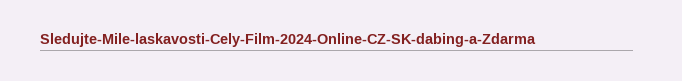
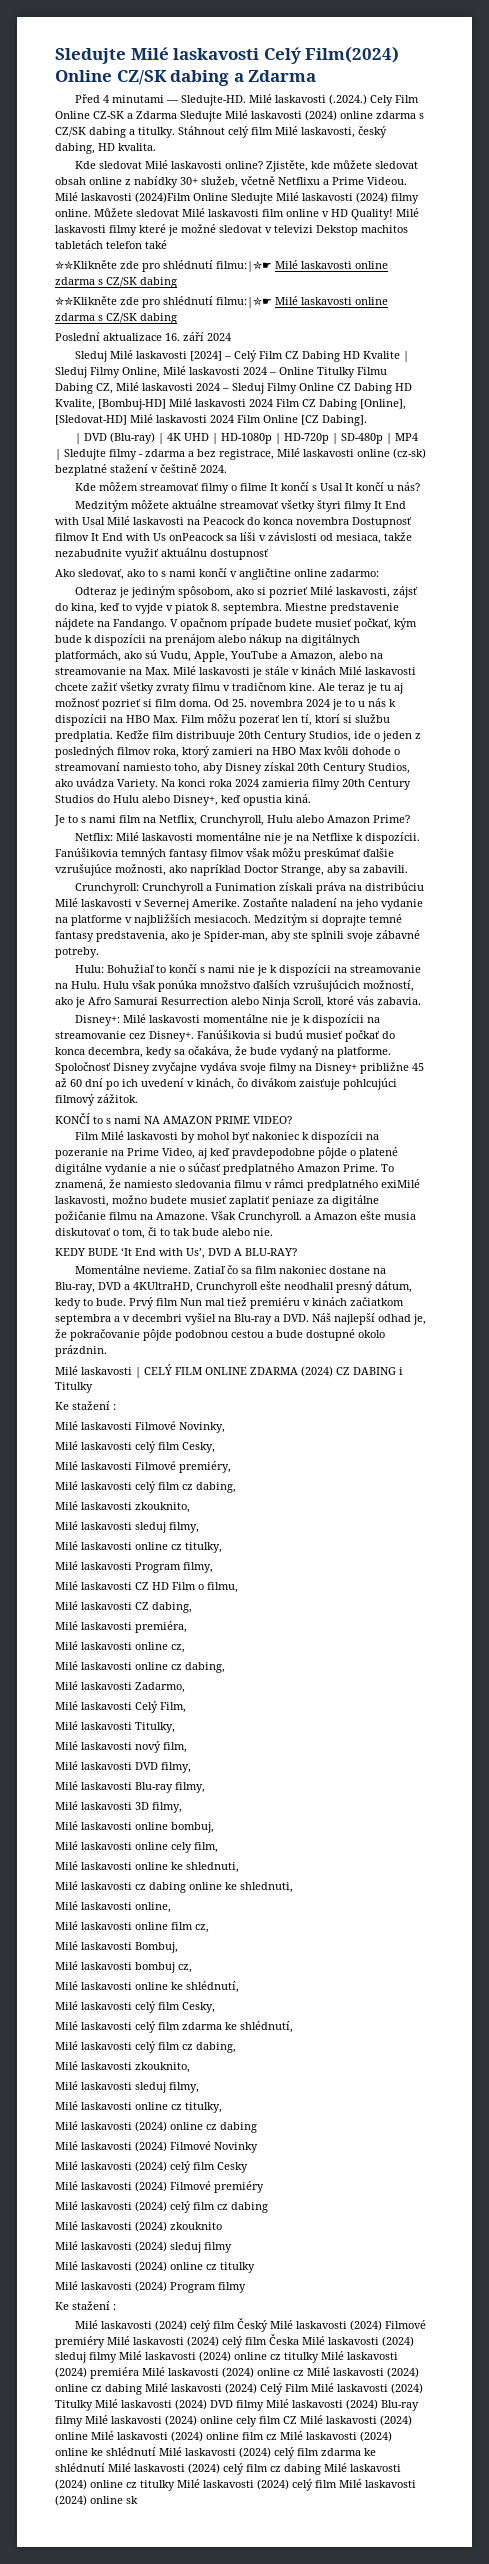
- Sledujte-Mile-laskavosti-Cely-Film-2024-Online-CZ-SK-dabing-a-Zdarma
+ Sledujte Milé laskavosti Celý Film(2024) Online CZ/SK dabing a Zdarma
+ Před 4 minutami — Sledujte-HD. Milé laskavosti (.2024.) Cely Film Online CZ-SK a Zdarma Sledujte Milé laskavosti (2024) online zdarma s CZ/SK dabing a titulky. Stáhnout celý film Milé laskavosti, český dabing, HD kvalita.
+ Kde sledovat Milé laskavosti online? Zjistěte, kde můžete sledovat obsah online z nabídky 30+ služeb, včetně Netflixu a Prime Videou. Milé laskavosti (2024)Film Online Sledujte Milé laskavosti (2024) filmy online. Můžete sledovat Milé laskavosti film online v HD Quality! Milé laskavosti filmy které je možné sledovat v televizi Dekstop machitos tabletách telefon také
+ ✮✮Klikněte zde pro shlédnutí filmu:|✮☛ Milé laskavosti online zdarma s CZ/SK dabing
+ ✮✮Klikněte zde pro shlédnutí filmu:|✮☛ Milé laskavosti online zdarma s CZ/SK dabing
+ Poslední aktualizace 16. září 2024
+ Sleduj Milé laskavosti [2024] – Celý Film CZ Dabing HD Kvalite | Sleduj Filmy Online, Milé laskavosti 2024 – Online Titulky Filmu Dabing CZ, Milé laskavosti 2024 – Sleduj Filmy Online CZ Dabing HD Kvalite, [Bombuj-HD] Milé laskavosti 2024 Film CZ Dabing [Online], [Sledovat-HD] Milé laskavosti 2024 Film Online [CZ Dabing].
+ | DVD (Blu-ray) | 4K UHD | HD-1080p | HD-720p | SD-480p | MP4 | Sledujte filmy - zdarma a bez registrace, Milé laskavosti online (cz-sk) bezplatné stažení v češtině 2024.
+ Kde môžem streamovať filmy o filme It končí s Usal It končí u nás?
+ Medzitým môžete aktuálne streamovať všetky štyri filmy It End with Usal Milé laskavosti na Peacock do konca novembra Dostupnosť filmov It End with Us onPeacock sa líši v závislosti od mesiaca, takže nezabudnite využiť aktuálnu dostupnosť
+ Ako sledovať, ako to s nami končí v angličtine online zadarmo:
+ Odteraz je jediným spôsobom, ako si pozrieť Milé laskavosti, zájsť do kina, keď to vyjde v piatok 8. septembra. Miestne predstavenie nájdete na Fandango. V opačnom prípade budete musieť počkať, kým bude k dispozícii na prenájom alebo nákup na digitálnych platformách, ako sú Vudu, Apple, YouTube a Amazon, alebo na streamovanie na Max. Milé laskavosti je stále v kinách Milé laskavosti chcete zažiť všetky zvraty filmu v tradičnom kine. Ale teraz je tu aj možnosť pozrieť si film doma. Od 25. novembra 2024 je to u nás k dispozícii na HBO Max. Film môžu pozerať len tí, ktorí si službu predplatia. Keďže film distribuuje 20th Century Studios, ide o jeden z posledných filmov roka, ktorý zamieri na HBO Max kvôli dohode o streamovaní namiesto toho, aby Disney získal 20th Century Studios, ako uvádza Variety. Na konci roka 2024 zamieria filmy 20th Century Studios do Hulu alebo Disney+, keď opustia kiná.
+ Je to s nami film na Netflix, Crunchyroll, Hulu alebo Amazon Prime?
+ Netflix: Milé laskavosti momentálne nie je na Netflixe k dispozícii. Fanúšikovia temných fantasy filmov však môžu preskúmať ďalšie vzrušujúce možnosti, ako napríklad Doctor Strange, aby sa zabavili.
+ Crunchyroll: Crunchyroll a Funimation získali práva na distribúciu Milé laskavosti v Severnej Amerike. Zostaňte naladení na jeho vydanie na platforme v najbližších mesiacoch. Medzitým si doprajte temné fantasy predstavenia, ako je Spider-man, aby ste splnili svoje zábavné potreby.
+ Hulu: Bohužiaľ to končí s nami nie je k dispozícii na streamovanie na Hulu. Hulu však ponúka množstvo ďalších vzrušujúcich možností, ako je Afro Samurai Resurrection alebo Ninja Scroll, ktoré vás zabavia.
+ Disney+: Milé laskavosti momentálne nie je k dispozícii na streamovanie cez Disney+. Fanúšikovia si budú musieť počkať do konca decembra, kedy sa očakáva, že bude vydaný na platforme. Spoločnosť Disney zvyčajne vydáva svoje filmy na Disney+ približne 45 až 60 dní po ich uvedení v kinách, čo divákom zaisťuje pohlcujúci filmový zážitok.
+ KONČÍ to s nami NA AMAZON PRIME VIDEO?
+ Film Milé laskavosti by mohol byť nakoniec k dispozícii na pozeranie na Prime Video, aj keď pravdepodobne pôjde o platené digitálne vydanie a nie o súčasť predplatného Amazon Prime. To znamená, že namiesto sledovania filmu v rámci predplatného exiMilé laskavosti, možno budete musieť zaplatiť peniaze za digitálne požičanie filmu na Amazone. Však Crunchyroll. a Amazon ešte musia diskutovať o tom, či to tak bude alebo nie.
+ KEDY BUDE ‘It End with Us’, DVD A BLU-RAY?
+ Momentálne nevieme. Zatiaľ čo sa film nakoniec dostane na Blu-ray, DVD a 4KUltraHD, Crunchyroll ešte neodhalil presný dátum, kedy to bude. Prvý film Nun mal tiež premiéru v kinách začiatkom septembra a v decembri vyšiel na Blu-ray a DVD. Náš najlepší odhad je, že pokračovanie pôjde podobnou cestou a bude dostupné okolo prázdnin.
+ Milé laskavosti | CELÝ FILM ONLINE ZDARMA (2024) CZ DABING i Titulky
+ Ke stažení :
+ Milé laskavosti Filmové Novinky,
+ Milé laskavosti celý film Cesky,
+ Milé laskavosti Filmové premiéry,
+ Milé laskavosti celý film cz dabing,
+ Milé laskavosti zkouknito,
+ Milé laskavosti sleduj filmy,
+ Milé laskavosti online cz titulky,
+ Milé laskavosti Program filmy,
+ Milé laskavosti CZ HD Film o filmu,
+ Milé laskavosti CZ dabing,
+ Milé laskavosti premiéra,
+ Milé laskavosti online cz,
+ Milé laskavosti online cz dabing,
+ Milé laskavosti Zadarmo,
+ Milé laskavosti Celý Film,
+ Milé laskavosti Titulky,
+ Milé laskavosti nový film,
+ Milé laskavosti DVD filmy,
+ Milé laskavosti Blu-ray filmy,
+ Milé laskavosti 3D filmy,
+ Milé laskavosti online bombuj,
+ Milé laskavosti online cely film,
+ Milé laskavosti online ke shlednuti,
+ Milé laskavosti cz dabing online ke shlednuti,
+ Milé laskavosti online,
+ Milé laskavosti online film cz,
+ Milé laskavosti Bombuj,
+ Milé laskavosti bombuj cz,
+ Milé laskavosti online ke shlédnutí,
+ Milé laskavosti celý film Cesky,
+ Milé laskavosti celý film zdarma ke shlédnutí,
+ Milé laskavosti celý film cz dabing,
+ Milé laskavosti zkouknito,
+ Milé laskavosti sleduj filmy,
+ Milé laskavosti online cz titulky,
+ Milé laskavosti (2024) online cz dabing
+ Milé laskavosti (2024) Filmové Novinky
+ Milé laskavosti (2024) celý film Cesky
+ Milé laskavosti (2024) Filmové premiéry
+ Milé laskavosti (2024) celý film cz dabing
+ Milé laskavosti (2024) zkouknito
+ Milé laskavosti (2024) sleduj filmy
+ Milé laskavosti (2024) online cz titulky
+ Milé laskavosti (2024) Program filmy
+ Ke stažení :
+ Milé laskavosti (2024) celý film Český Milé laskavosti (2024) Filmové premiéry Milé laskavosti (2024) celý film Česka Milé laskavosti (2024) sleduj filmy Milé laskavosti (2024) online cz titulky Milé laskavosti (2024) premiéra Milé laskavosti (2024) online cz Milé laskavosti (2024) online cz dabing Milé laskavosti (2024) Celý Film Milé laskavosti (2024) Titulky Milé laskavosti (2024) DVD filmy Milé laskavosti (2024) Blu-ray filmy Milé laskavosti (2024) online cely film CZ Milé laskavosti (2024) online Milé laskavosti (2024) online film cz Milé laskavosti (2024) online ke shlédnutí Milé laskavosti (2024) celý film zdarma ke shlédnutí Milé laskavosti (2024) celý film cz dabing Milé laskavosti (2024) online cz titulky Milé laskavosti (2024) celý film Milé laskavosti (2024) online sk

